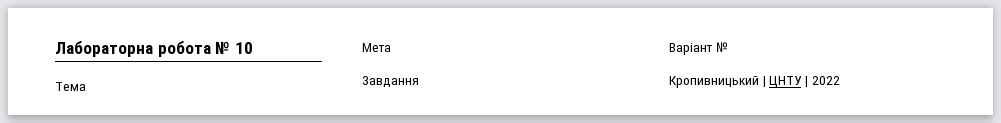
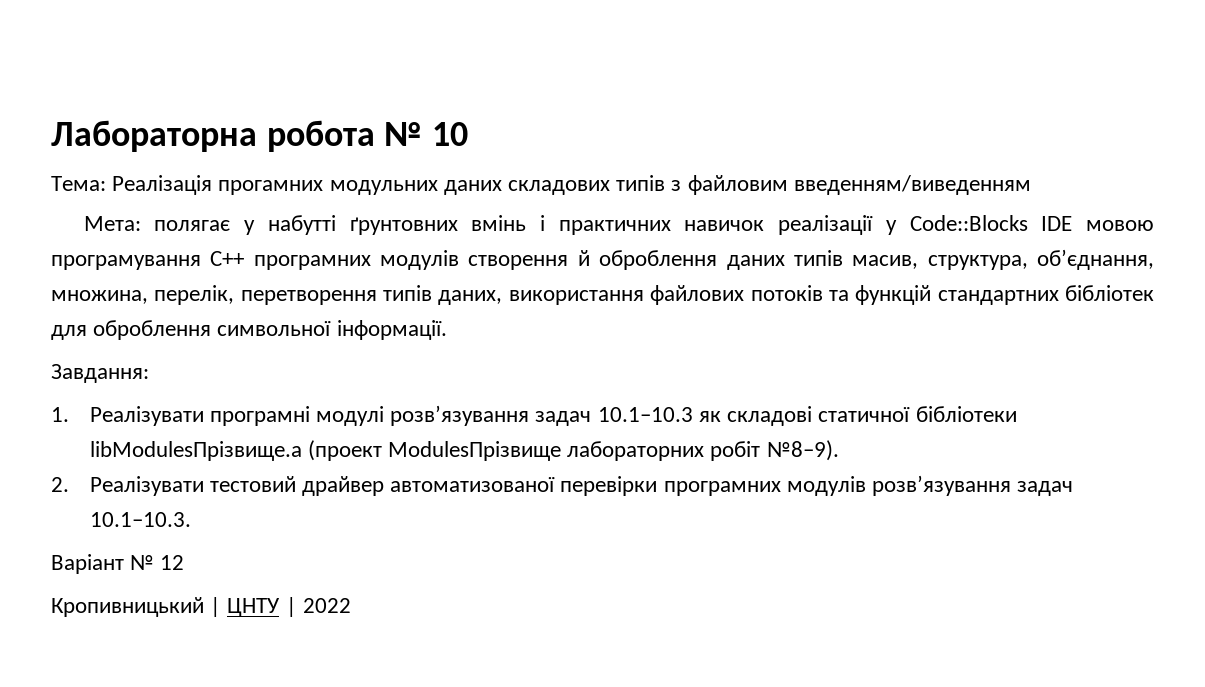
- Тема
- Мета
- Завдання
+ Тема: Реалізація прогамних модульних даних складових типів з файловим введенням/виведенням
+ Мета: полягає у набутті ґрунтовних вмінь і практичних навичок реалізації у Code::Blocks IDE мовою програмування С++ програмних модулів створення й оброблення даних типів масив, структура, об’єднання, множина, перелік, перетворення типів даних, використання файлових потоків та функцій стандартних бібліотек для оброблення символьної інформації.
+ Завдання:
+ 1. Реалізувати програмні модулі розв’язування задач 10.1–10.3 як складові статичної бібліотеки libModulesПрізвище.а (проект ModulesПрізвище лабораторних робіт №8–9).
+ 2. Реалізувати тестовий драйвер автоматизованої перевірки програмних модулів розв’язування задач 10.1–10.3.
- Варіант №
+ Варіант № 12

